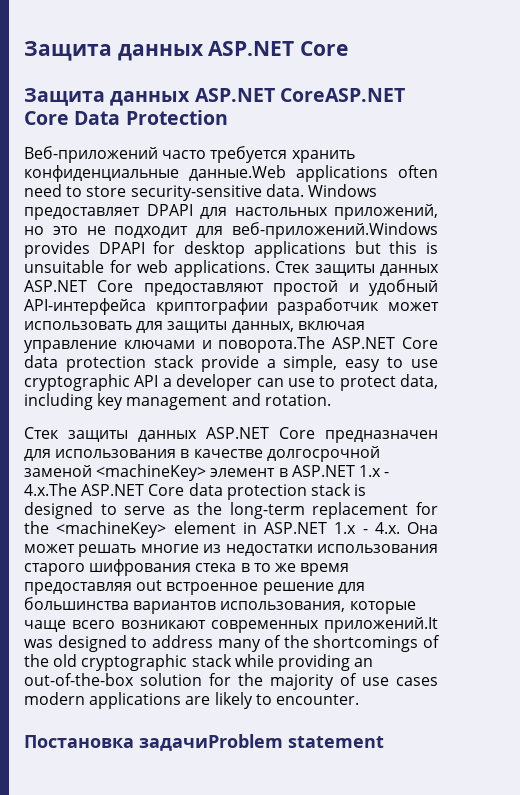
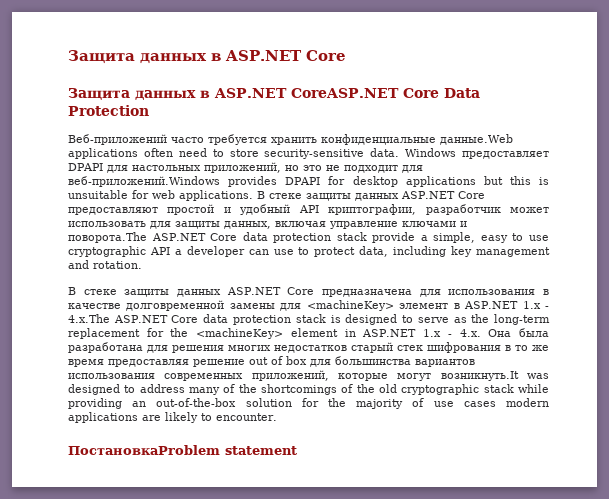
- Защита данных ASP.NET Core
+ Защита данных в ASP.NET Core
- Защита данных ASP.NET CoreASP.NET Core Data Protection
+ Защита данных в ASP.NET CoreASP.NET Core Data Protection
- Стек защиты данных ASP.NET Core предоставляют простой и удобный API-интерфейса криптографии разработчик может использовать для защиты данных, включая управление ключами и поворота.The ASP.NET Core data protection stack provide a simple, easy to use cryptographic API a developer can use to protect data, including key management and rotation.
+ В стеке защиты данных ASP.NET Core предоставляют простой и удобный API криптографии, разработчик может использовать для защиты данных, включая управление ключами и поворота.The ASP.NET Core data protection stack provide a simple, easy to use cryptographic API a developer can use to protect data, including key management and rotation.
- Стек защиты данных ASP.NET Core предназначен для использования в качестве долгосрочной заменой <machineKey> элемент в ASP.NET 1.x - 4.x.The ASP.NET Core data protection stack is designed to serve as the long-term replacement for the <machineKey> element in ASP.NET 1.x - 4.x. Она может решать многие из недостатки использования старого шифрования стека в то же время предоставляя out встроенное решение для большинства вариантов использования, которые чаще всего возникают современных приложений.It was designed to address many of the shortcomings of the old cryptographic stack while providing an out-of-the-box solution for the majority of use cases modern applications are likely to encounter.
+ В стеке защиты данных ASP.NET Core предназначена для использования в качестве долговременной замены для <machineKey> элемент в ASP.NET 1.x - 4.x.The ASP.NET Core data protection stack is designed to serve as the long-term replacement for the <machineKey> element in ASP.NET 1.x - 4.x. Она была разработана для решения многих недостатков старый стек шифрования в то же время предоставляя решение out of box для большинства вариантов использования современных приложений, которые могут возникнуть.It was designed to address many of the shortcomings of the old cryptographic stack while providing an out-of-the-box solution for the majority of use cases modern applications are likely to encounter.
- Постановка задачиProblem statement
+ ПостановкаProblem statement

